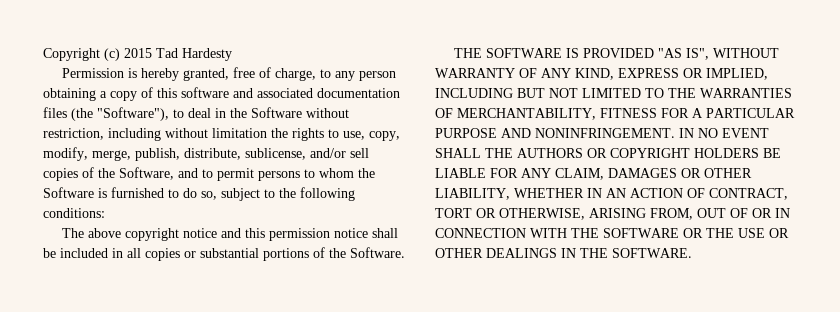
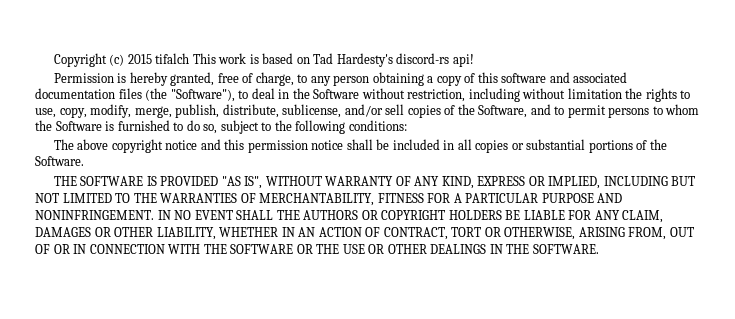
- Copyright (c) 2015 Tad Hardesty
+ Copyright (c) 2015 tifalch This work is based on Tad Hardesty's discord-rs api!

